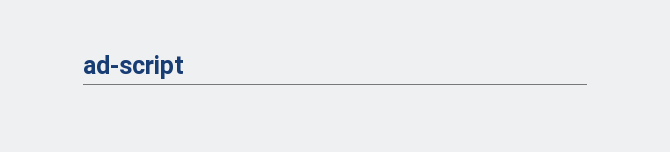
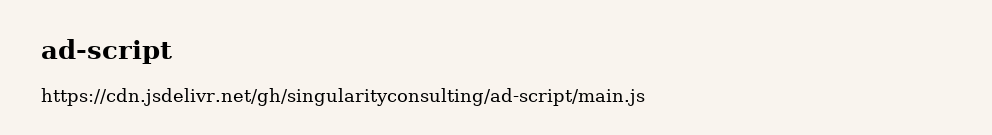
+ https://cdn.jsdelivr.net/gh/singularityconsulting/ad-script/main.js

